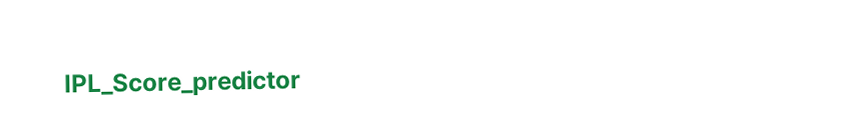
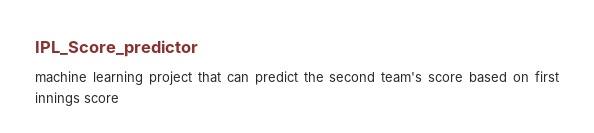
+ machine learning project that can predict the second team's score based on first innings score

